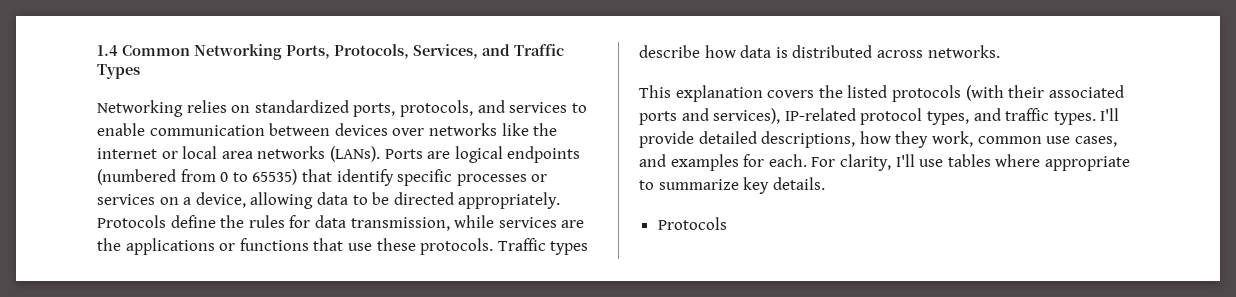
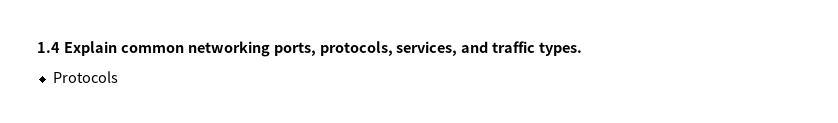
- 1.4 Common Networking Ports, Protocols, Services, and Traffic Types
- Networking relies on standardized ports, protocols, and services to enable communication between devices over networks like the internet or local area networks (LANs). Ports are logical endpoints (numbered from 0 to 65535) that identify specific processes or services on a device, allowing data to be directed appropriately. Protocols define the rules for data transmission, while services are the applications or functions that use these protocols. Traffic types describe how data is distributed across networks.
- This explanation covers the listed protocols (with their associated ports and services), IP-related protocol types, and traffic types. I'll provide detailed descriptions, how they work, common use cases, and examples for each. For clarity, I'll use tables where appropriate to summarize key details.
+ 1.4 Explain common networking ports, protocols, services, and traffic types.

